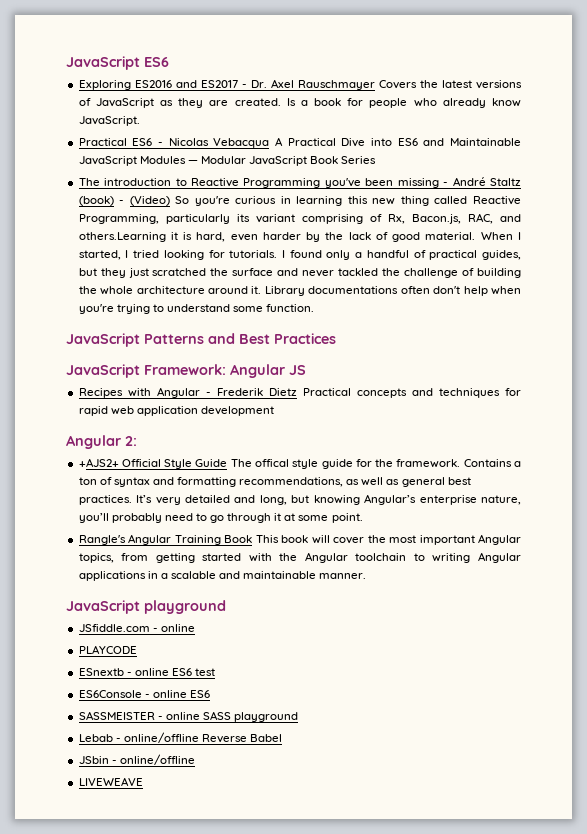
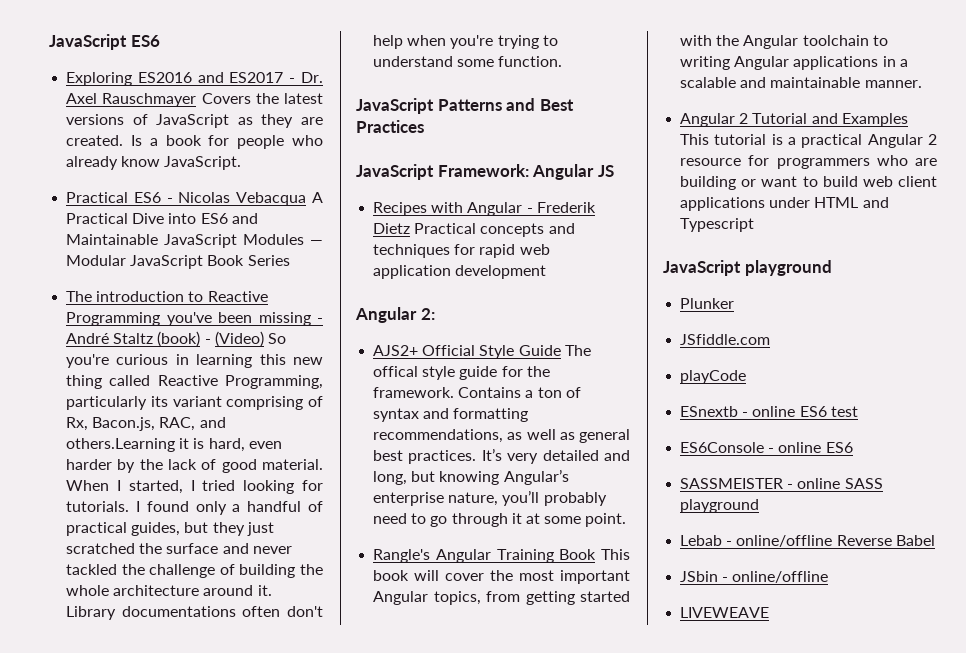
- +AJS2+ Official Style Guide The offical style guide for the framework.
+ AJS2+ Official Style Guide The offical style guide for the framework.
+ Angular 2 Tutorial and Examples This tutorial is a practical Angular 2 resource for programmers who are building or want to build web client applications under HTML and Typescript
+ Plunker
- JSfiddle.com - online
- PLAYCODE
+ JSfiddle.com
+ playCode

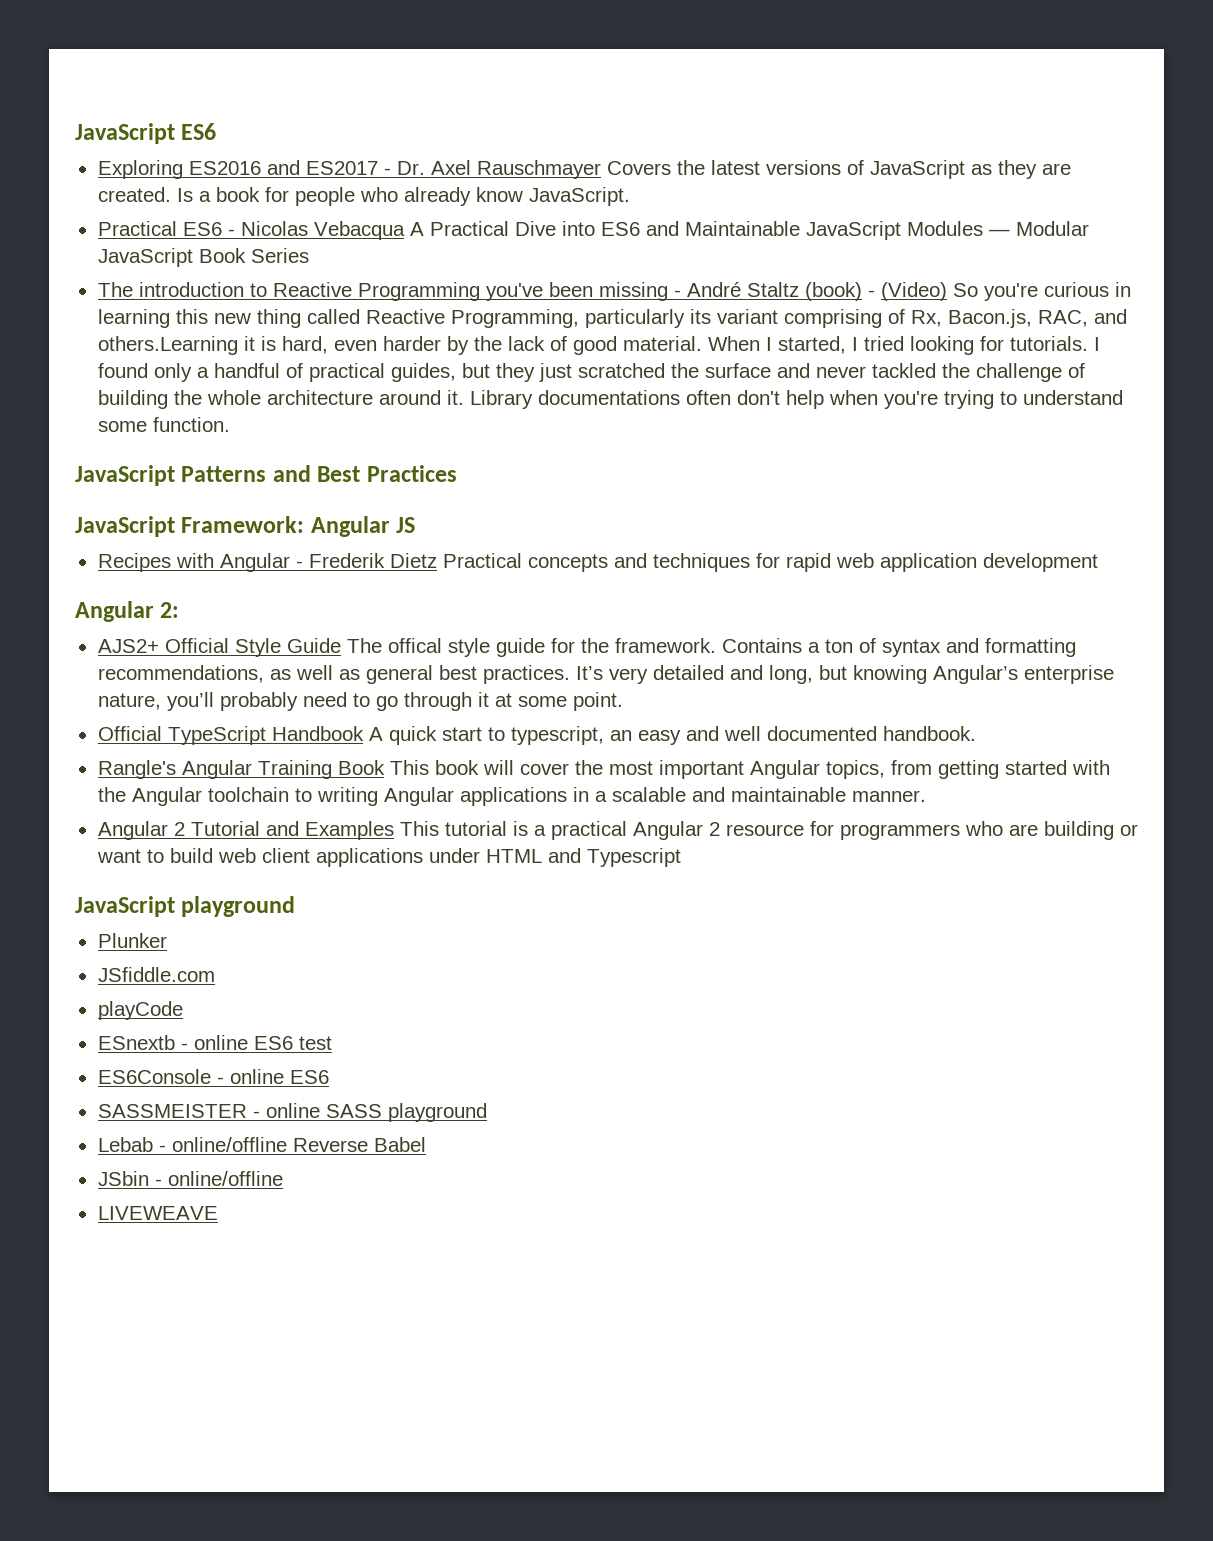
+ Official TypeScript Handbook A quick start to typescript, an easy and well documented handbook.

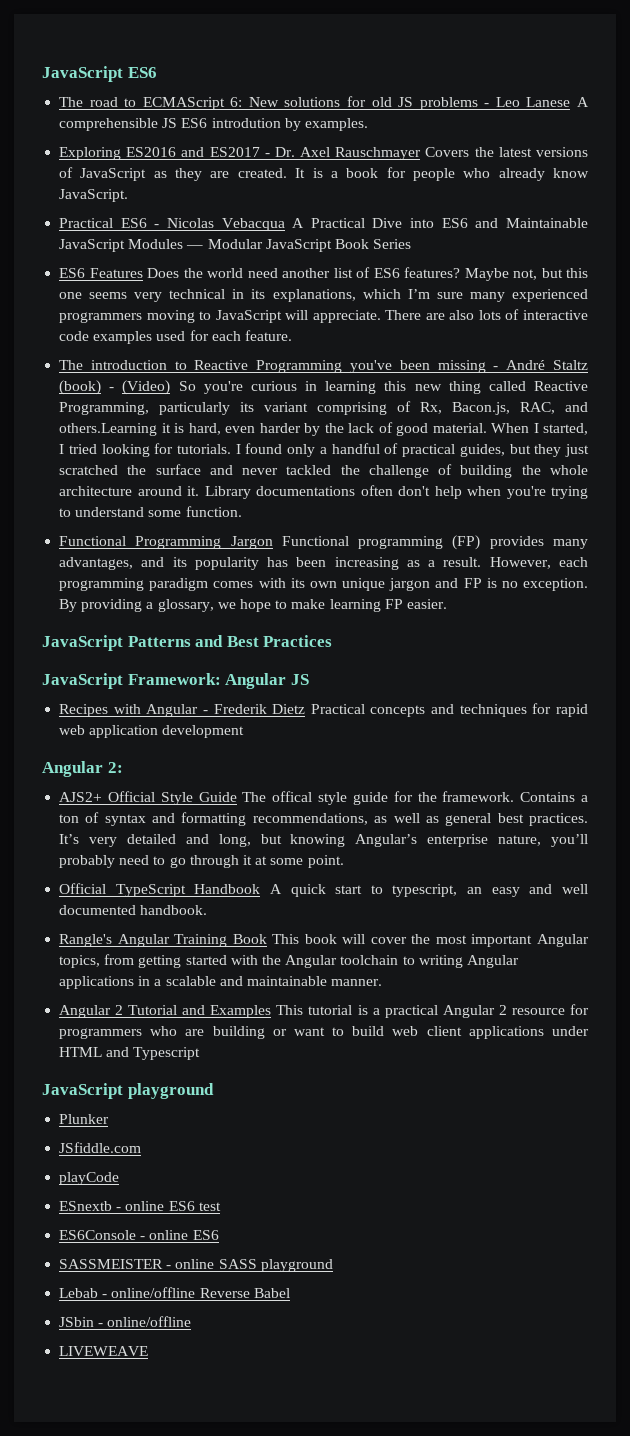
+ The road to ECMAScript 6: New solutions for old JS problems - Leo Lanese A comprehensible JS ES6 introdution by examples.
- Is a book for people who already know JavaScript.
+ It is a book for people who already know JavaScript.
+ ES6 Features Does the world need another list of ES6 features? Maybe not, but this one seems very technical in its explanations, which I’m sure many experienced programmers moving to JavaScript will appreciate. There are also lots of interactive code examples used for each feature.
+ Functional Programming Jargon Functional programming (FP) provides many advantages, and its popularity has been increasing as a result. However, each programming paradigm comes with its own unique jargon and FP is no exception. By providing a glossary, we hope to make learning FP easier.

